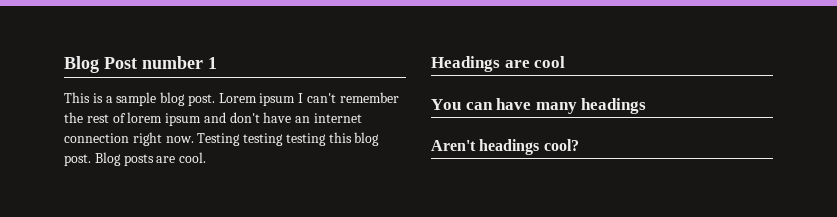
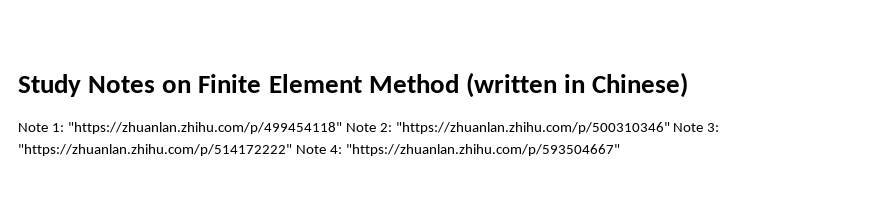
- Blog Post number 1
- This is a sample blog post. Lorem ipsum I can't remember the rest of lorem ipsum and don't have an internet connection right now. Testing testing testing this blog post. Blog posts are cool.
- Headings are cool
- You can have many headings
- Aren't headings cool?
+ Study Notes on Finite Element Method (written in Chinese)
+ Note 1: "https://zhuanlan.zhihu.com/p/499454118" Note 2: "https://zhuanlan.zhihu.com/p/500310346" Note 3: "https://zhuanlan.zhihu.com/p/514172222" Note 4: "https://zhuanlan.zhihu.com/p/593504667"

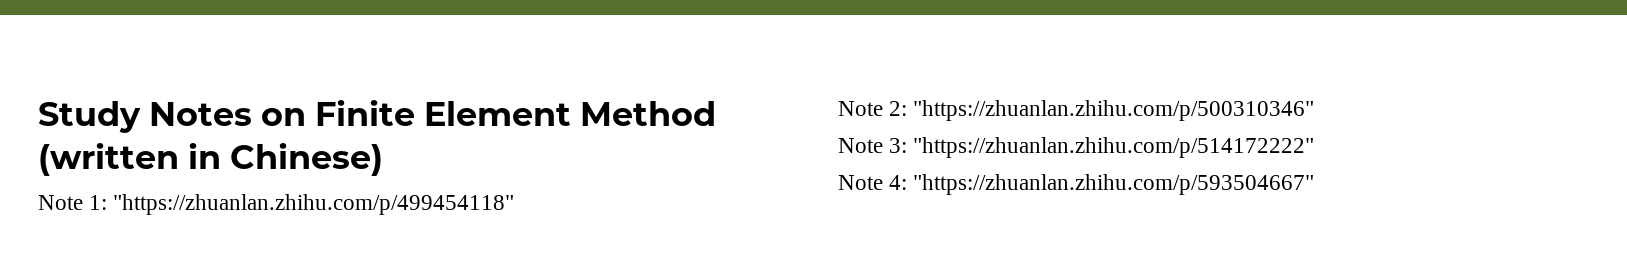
- Note 1: "https://zhuanlan.zhihu.com/p/499454118" Note 2: "https://zhuanlan.zhihu.com/p/500310346" Note 3: "https://zhuanlan.zhihu.com/p/514172222" Note 4: "https://zhuanlan.zhihu.com/p/593504667"
+ Note 1: "https://zhuanlan.zhihu.com/p/499454118"
+ Note 2: "https://zhuanlan.zhihu.com/p/500310346"
+ Note 3: "https://zhuanlan.zhihu.com/p/514172222"
+ Note 4: "https://zhuanlan.zhihu.com/p/593504667"

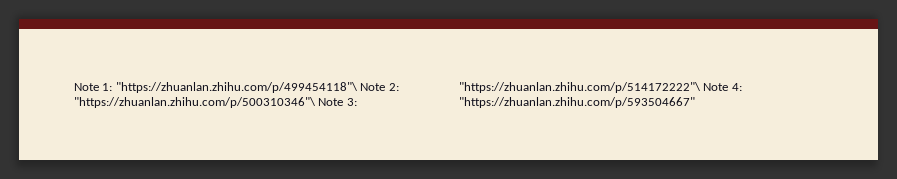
- Study Notes on Finite Element Method (written in Chinese)
- Note 1: "https://zhuanlan.zhihu.com/p/499454118"
- Note 2: "https://zhuanlan.zhihu.com/p/500310346"
- Note 3: "https://zhuanlan.zhihu.com/p/514172222"
- Note 4: "https://zhuanlan.zhihu.com/p/593504667"
+ Note 1: "https://zhuanlan.zhihu.com/p/499454118"\ Note 2: "https://zhuanlan.zhihu.com/p/500310346"\ Note 3: "https://zhuanlan.zhihu.com/p/514172222"\ Note 4: "https://zhuanlan.zhihu.com/p/593504667"

